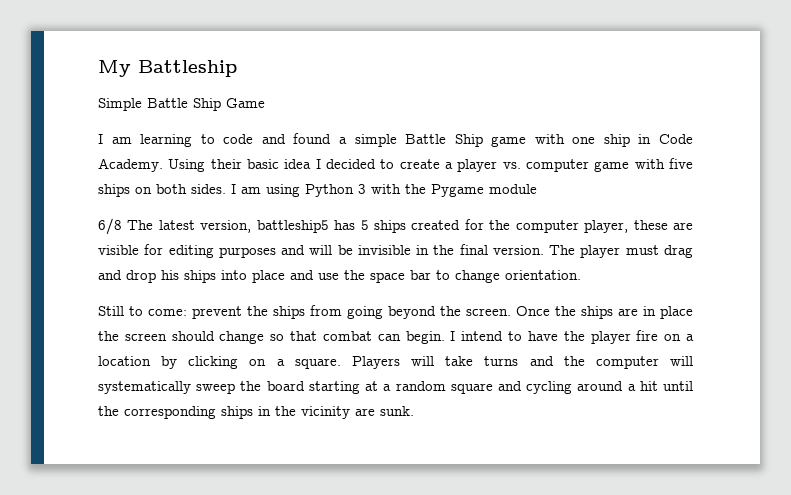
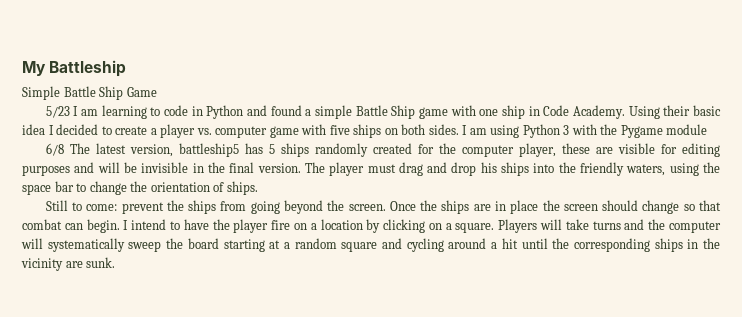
- I am learning to code and found a simple Battle Ship game with one ship in Code Academy.
+ 5/23 I am learning to code in Python and found a simple Battle Ship game with one ship in Code Academy.
- 6/8 The latest version, battleship5 has 5 ships created for the computer player, these are visible for editing purposes and will be invisible in the final version.
+ 6/8 The latest version, battleship5 has 5 ships randomly created for the computer player, these are visible for editing purposes and will be invisible in the final version.
- The player must drag and drop his ships into place and use the space bar to change orientation.
+ The player must drag and drop his ships into the friendly waters, using the space bar to change the orientation of ships.

